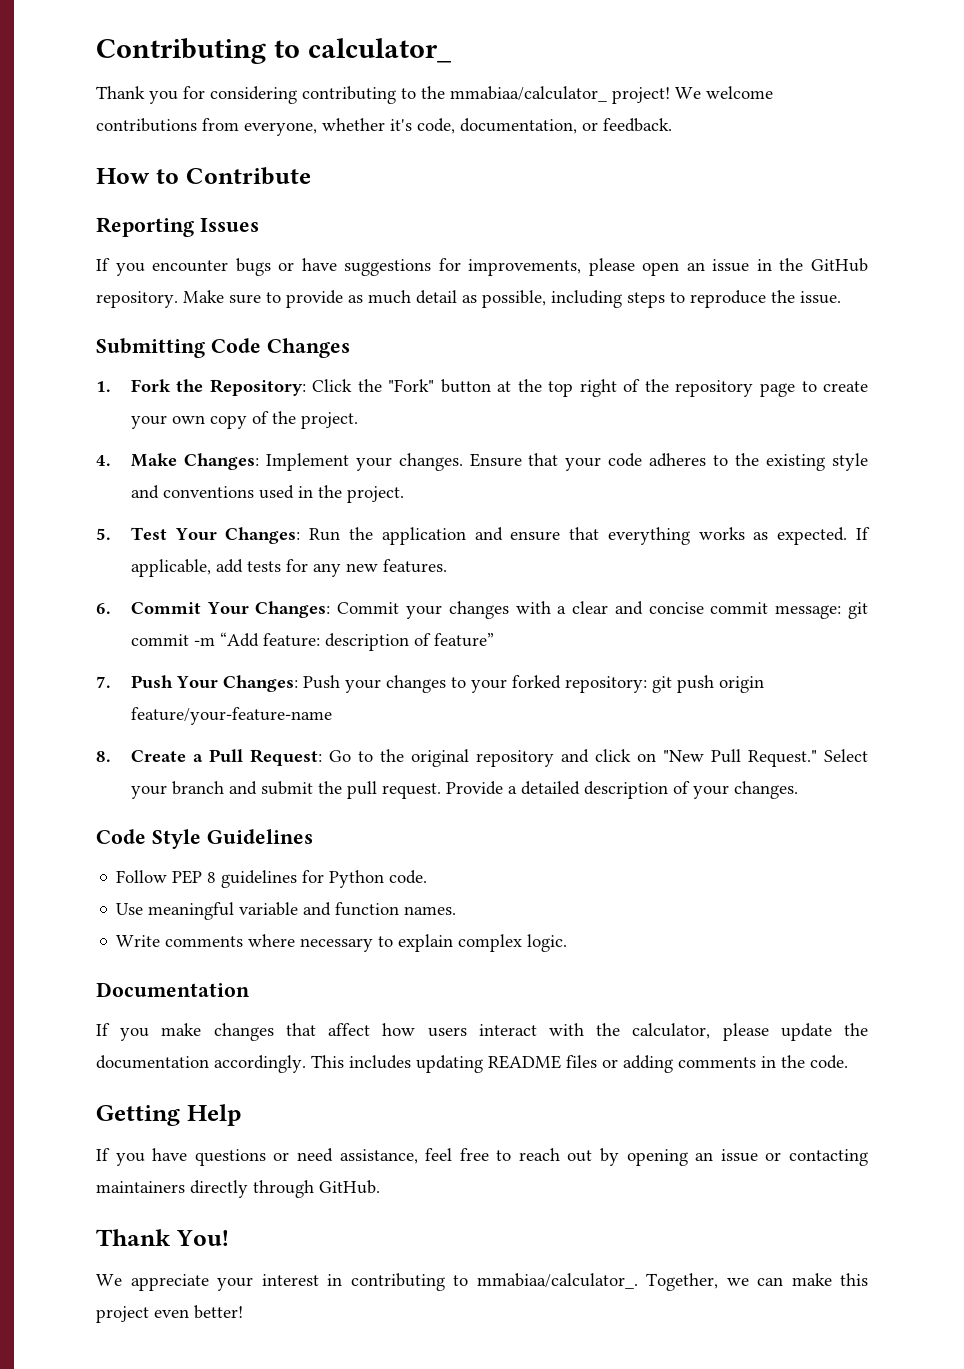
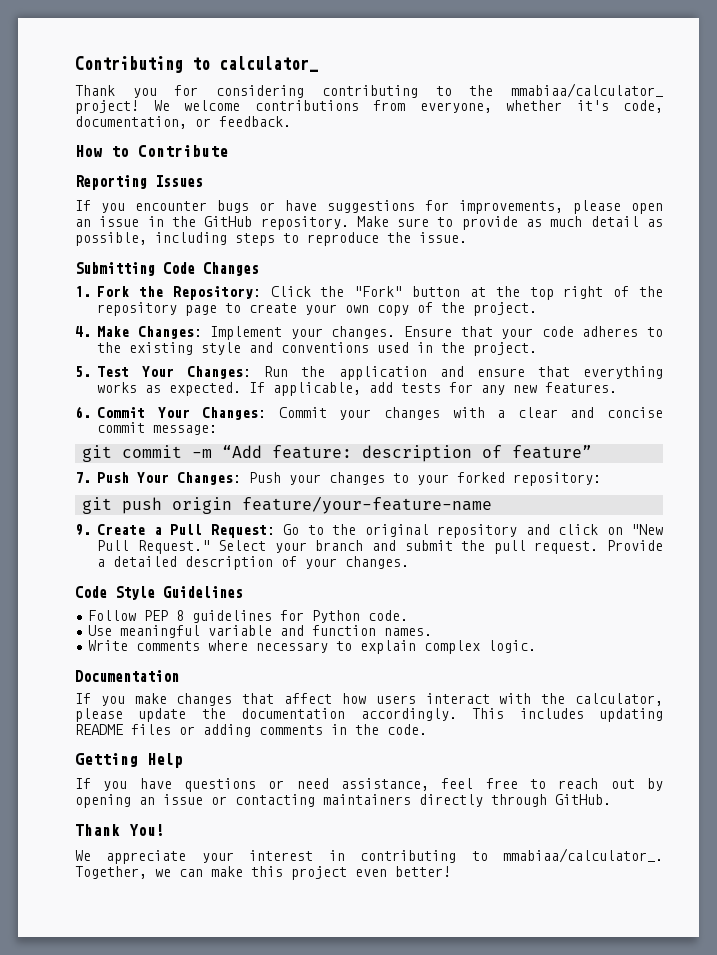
- 6. Commit Your Changes: Commit your changes with a clear and concise commit message: git commit -m “Add feature: description of feature”
+ 6. Commit Your Changes: Commit your changes with a clear and concise commit message:
+ git commit -m “Add feature: description of feature”
- 7. Push Your Changes: Push your changes to your forked repository: git push origin feature/your-feature-name
+ 7. Push Your Changes: Push your changes to your forked repository:
+ git push origin feature/your-feature-name
- 8. Create a Pull Request: Go to the original repository and click on "New Pull Request."
+ 9. Create a Pull Request: Go to the original repository and click on "New Pull Request."

